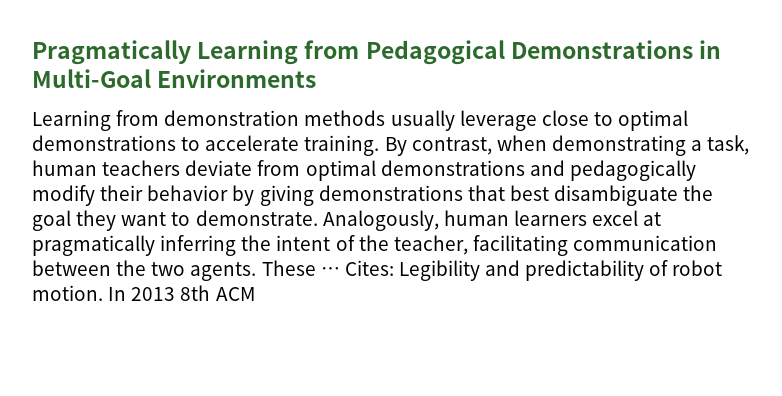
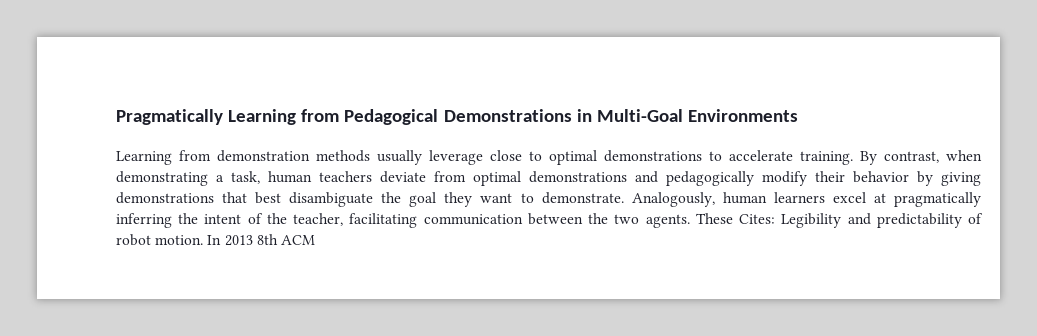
- These … Cites: Legibility and predictability of robot motion.
+ These Cites: Legibility and predictability of robot motion.

